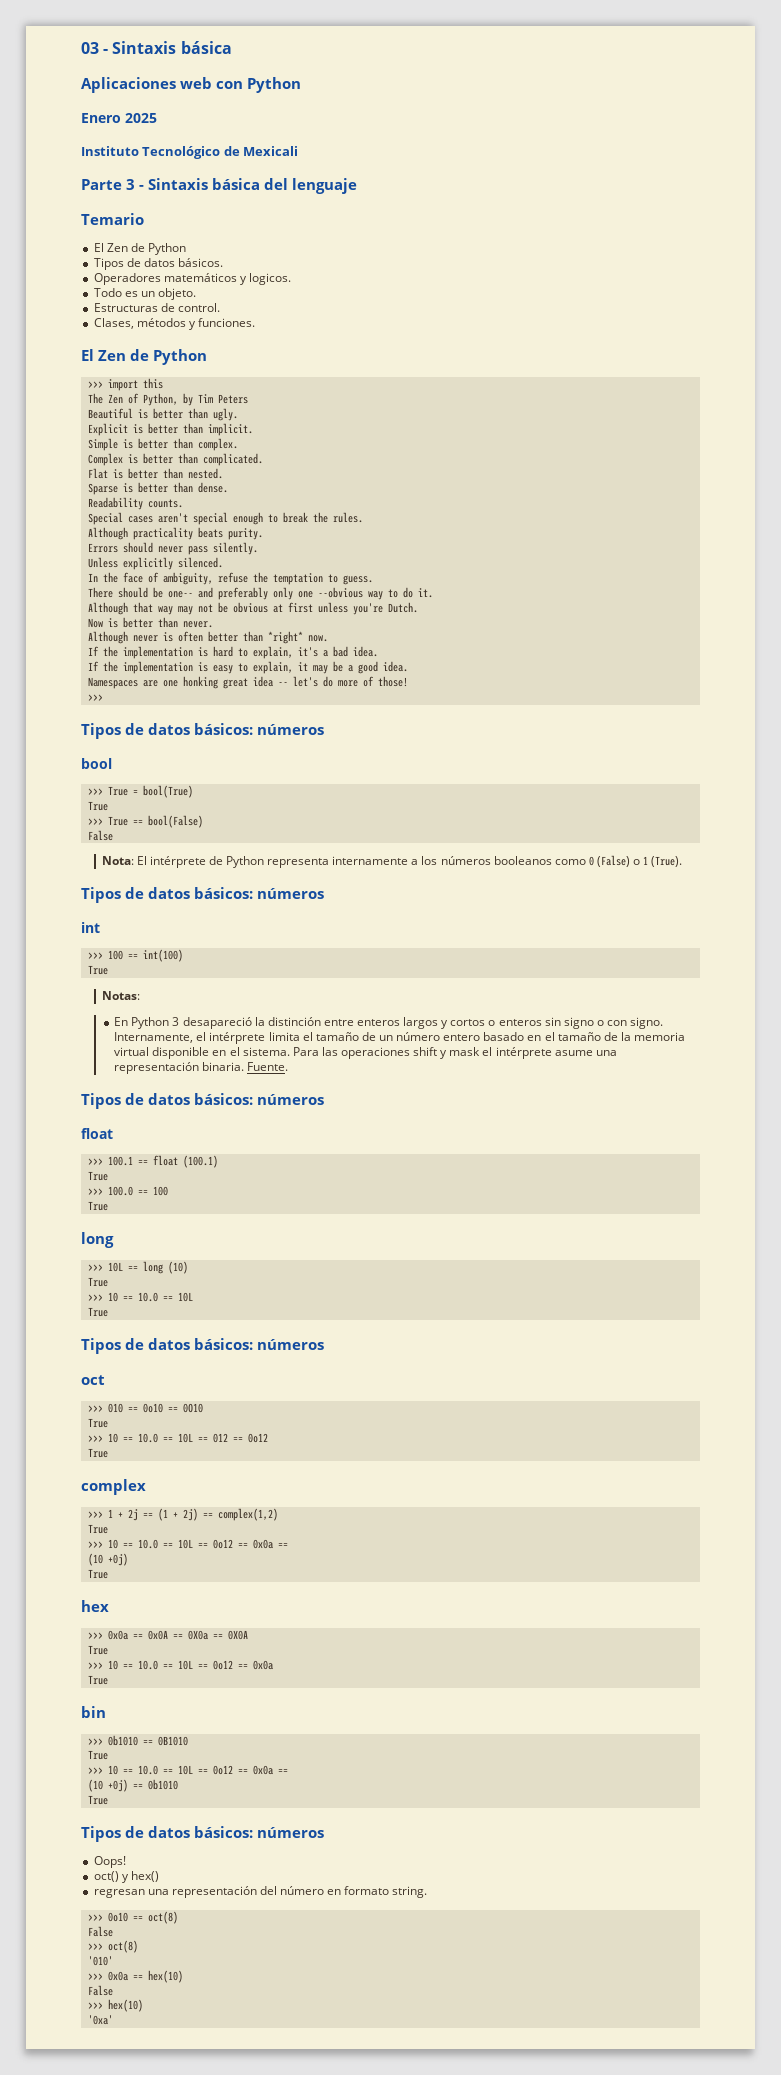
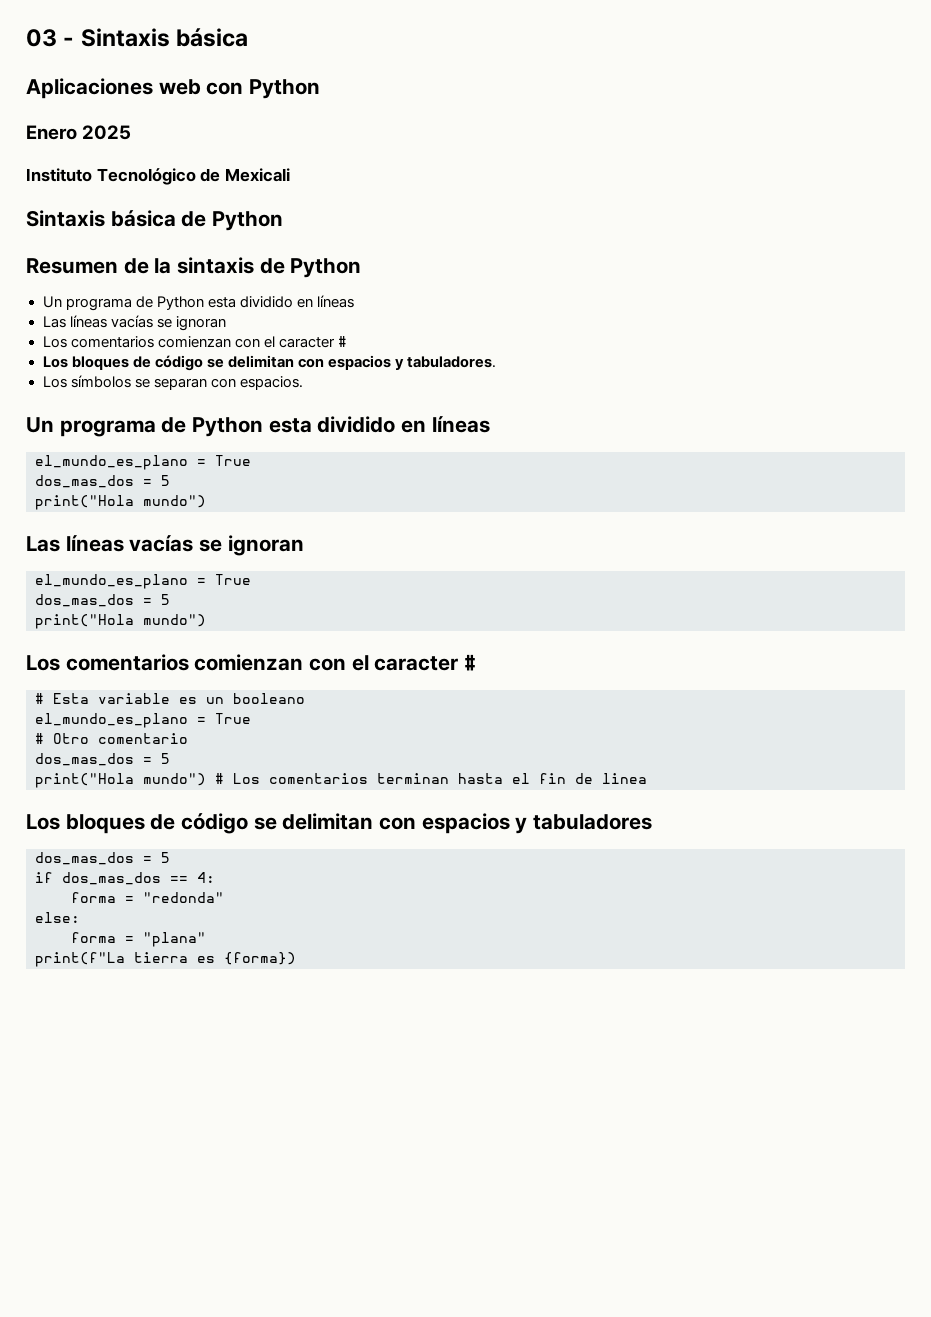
- Parte 3 - Sintaxis básica del lenguaje
- Temario
- El Zen de Python
- Tipos de datos básicos.
- Operadores matemáticos y logicos.
- Todo es un objeto.
- Estructuras de control.
- Clases, métodos y funciones.
- El Zen de Python
- >>> import this
- The Zen of Python, by Tim Peters
- Beautiful is better than ugly.
- Explicit is better than implicit.
- Simple is better than complex.
- Complex is better than complicated.
- Flat is better than nested.
- Sparse is better than dense.
- Readability counts.
- Special cases aren't special enough to break the rules.
- Although practicality beats purity.
- Errors should never pass silently.
- Unless explicitly silenced.
- In the face of ambiguity, refuse the temptation to guess.
- There should be one-- and preferably only one --obvious way to do it.
- Although that way may not be obvious at first unless you're Dutch.
- Now is better than never.
- Although never is often better than *right* now.
- If the implementation is hard to explain, it's a bad idea.
- If the implementation is easy to explain, it may be a good idea.
- Namespaces are one honking great idea -- let's do more of those!
- >>>
- Tipos de datos básicos: números
- bool
- >>> True = bool(True)
- True
- >>> True == bool(False)
- False
- Nota: El intérprete de Python representa internamente a los números booleanos como 0 (False) o 1 (True).
- Tipos de datos básicos: números
- int
- >>> 100 == int(100)
- True
- Notas:
- En Python 3 desapareció la distinción entre enteros largos y cortos o enteros sin signo o con signo. Internamente, el intérprete limita el tamaño de un número entero basado en el tamaño de la memoria virtual disponible en el sistema. Para las operaciones shift y mask el intérprete asume una representación binaria. Fuente.
- Tipos de datos básicos: números
- float
- >>> 100.1 == float (100.1)
- True
- >>> 100.0 == 100
- True
- long
- >>> 10L == long (10)
- True
- >>> 10 == 10.0 == 10L
- True
- Tipos de datos básicos: números
- oct
- >>> 010 == 0o10 == 0O10
- True
- >>> 10 == 10.0 == 10L == 012 == 0o12
- True
- complex
- >>> 1 + 2j == (1 + 2j) == complex(1,2)
- True
- >>> 10 == 10.0 == 10L == 0o12 == 0x0a ==
- (10 +0j)
- True
- hex
- >>> 0x0a == 0x0A == 0X0a == 0X0A
- True
- >>> 10 == 10.0 == 10L == 0o12 == 0x0a
- True
- bin
- >>> 0b1010 == 0B1010
- True
- >>> 10 == 10.0 == 10L == 0o12 == 0x0a ==
- (10 +0j) == 0b1010
- True
- Tipos de datos básicos: números
- Oops!
- oct() y hex()
- regresan una representación del número en formato string.
- >>> 0o10 == oct(8)
- False
- >>> oct(8)
- '010'
- >>> 0x0a == hex(10)
- False
- >>> hex(10)
- '0xa'
+ Sintaxis básica de Python
+ Resumen de la sintaxis de Python
+ Un programa de Python esta dividido en líneas
+ Las líneas vacías se ignoran
+ Los comentarios comienzan con el caracter #
+ Los bloques de código se delimitan con espacios y tabuladores.
+ Los símbolos se separan con espacios.
+ Un programa de Python esta dividido en líneas
+ el_mundo_es_plano = True
+ dos_mas_dos = 5
+ print("Hola mundo")
+ Las líneas vacías se ignoran
+ el_mundo_es_plano = True
+ dos_mas_dos = 5
+ print("Hola mundo")
+ Los comentarios comienzan con el caracter #
+ # Esta variable es un booleano
+ el_mundo_es_plano = True
+ # Otro comentario
+ dos_mas_dos = 5
+ print("Hola mundo") # Los comentarios terminan hasta el fin de linea
+ Los bloques de código se delimitan con espacios y tabuladores
+ dos_mas_dos = 5
+ if dos_mas_dos == 4:
+ forma = "redonda"
+ else:
+ forma = "plana"
+ print(f"La tierra es {forma})

